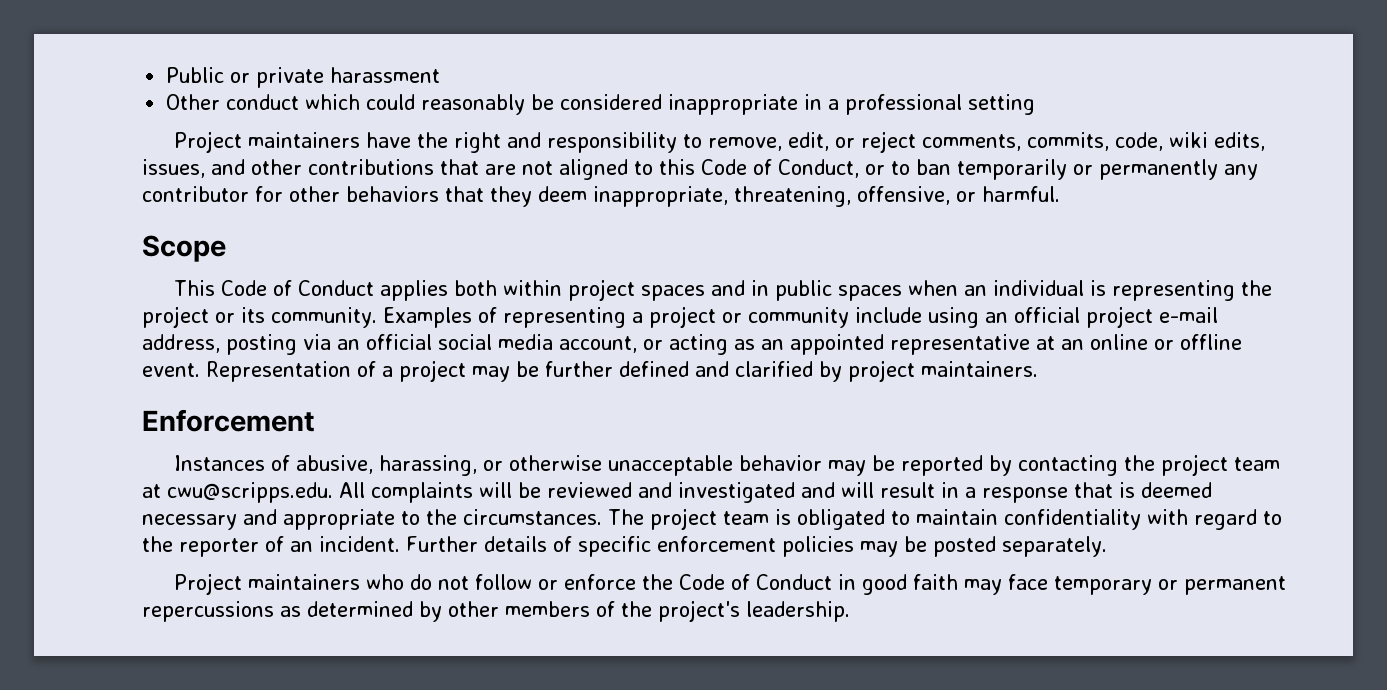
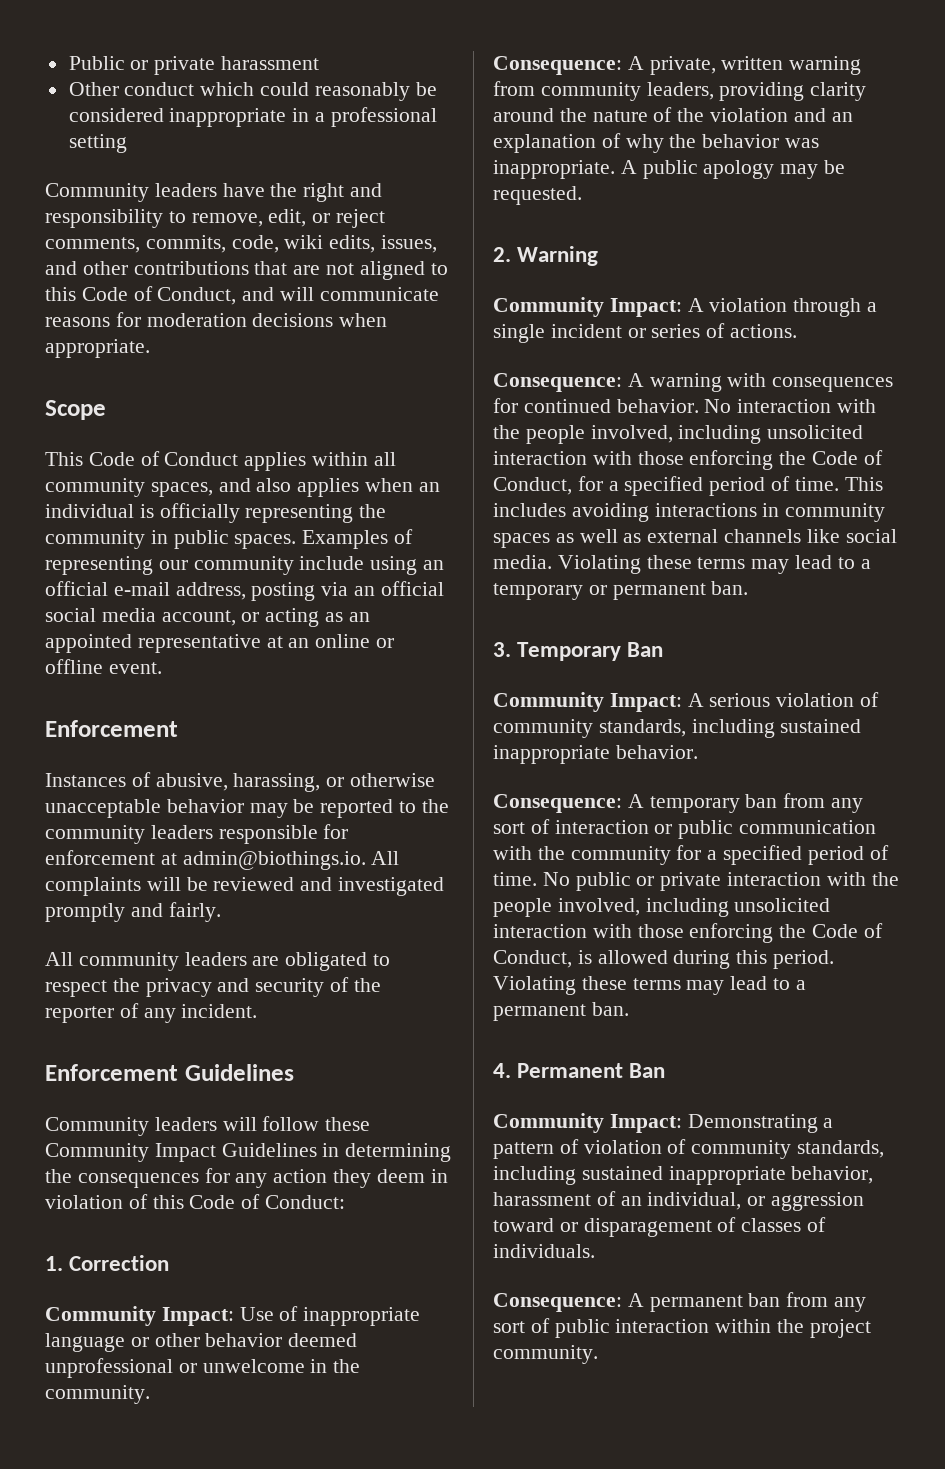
- Project maintainers have the right and responsibility to remove, edit, or reject comments, commits, code, wiki edits, issues, and other contributions that are not aligned to this Code of Conduct, or to ban temporarily or permanently any contributor for other behaviors that they deem inappropriate, threatening, offensive, or harmful.
+ Community leaders have the right and responsibility to remove, edit, or reject comments, commits, code, wiki edits, issues, and other contributions that are not aligned to this Code of Conduct, and will communicate reasons for moderation decisions when appropriate.
- This Code of Conduct applies both within project spaces and in public spaces when an individual is representing the project or its community. Examples of representing a project or community include using an official project e-mail address, posting via an official social media account, or acting as an appointed representative at an online or offline event. Representation of a project may be further defined and clarified by project maintainers.
+ This Code of Conduct applies within all community spaces, and also applies when an individual is officially representing the community in public spaces. Examples of representing our community include using an official e-mail address, posting via an official social media account, or acting as an appointed representative at an online or offline event.
- Instances of abusive, harassing, or otherwise unacceptable behavior may be reported by contacting the project team at cwu@scripps.edu. All complaints will be reviewed and investigated and will result in a response that is deemed necessary and appropriate to the circumstances. The project team is obligated to maintain confidentiality with regard to the reporter of an incident. Further details of specific enforcement policies may be posted separately.
- Project maintainers who do not follow or enforce the Code of Conduct in good faith may face temporary or permanent repercussions as determined by other members of the project's leadership.
+ Instances of abusive, harassing, or otherwise unacceptable behavior may be reported to the community leaders responsible for enforcement at admin@biothings.io. All complaints will be reviewed and investigated promptly and fairly.
+ All community leaders are obligated to respect the privacy and security of the reporter of any incident.
+ Enforcement Guidelines
+ Community leaders will follow these Community Impact Guidelines in determining the consequences for any action they deem in violation of this Code of Conduct:
+ 1. Correction
+ Community Impact: Use of inappropriate language or other behavior deemed unprofessional or unwelcome in the community.
+ Consequence: A private, written warning from community leaders, providing clarity around the nature of the violation and an explanation of why the behavior was inappropriate. A public apology may be requested.
+ 2. Warning
+ Community Impact: A violation through a single incident or series of actions.
+ Consequence: A warning with consequences for continued behavior. No interaction with the people involved, including unsolicited interaction with those enforcing the Code of Conduct, for a specified period of time. This includes avoiding interactions in community spaces as well as external channels like social media. Violating these terms may lead to a temporary or permanent ban.
+ 3. Temporary Ban
+ Community Impact: A serious violation of community standards, including sustained inappropriate behavior.
+ Consequence: A temporary ban from any sort of interaction or public communication with the community for a specified period of time. No public or private interaction with the people involved, including unsolicited interaction with those enforcing the Code of Conduct, is allowed during this period. Violating these terms may lead to a permanent ban.
+ 4. Permanent Ban
+ Community Impact: Demonstrating a pattern of violation of community standards, including sustained inappropriate behavior, harassment of an individual, or aggression toward or disparagement of classes of individuals.
+ Consequence: A permanent ban from any sort of public interaction within the project community.

